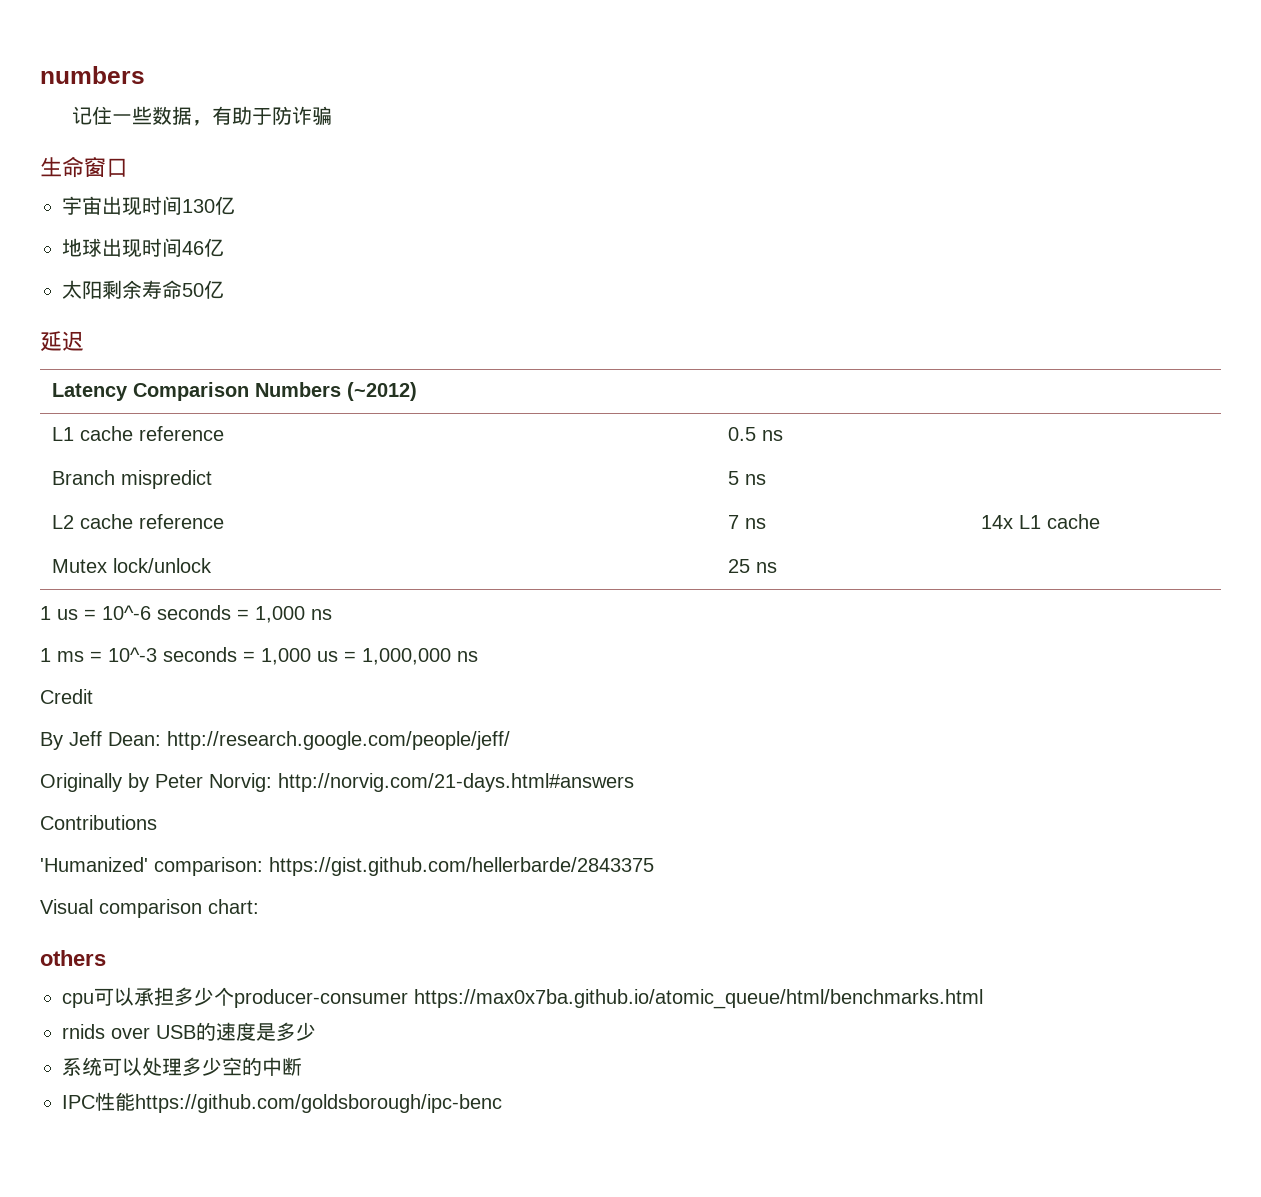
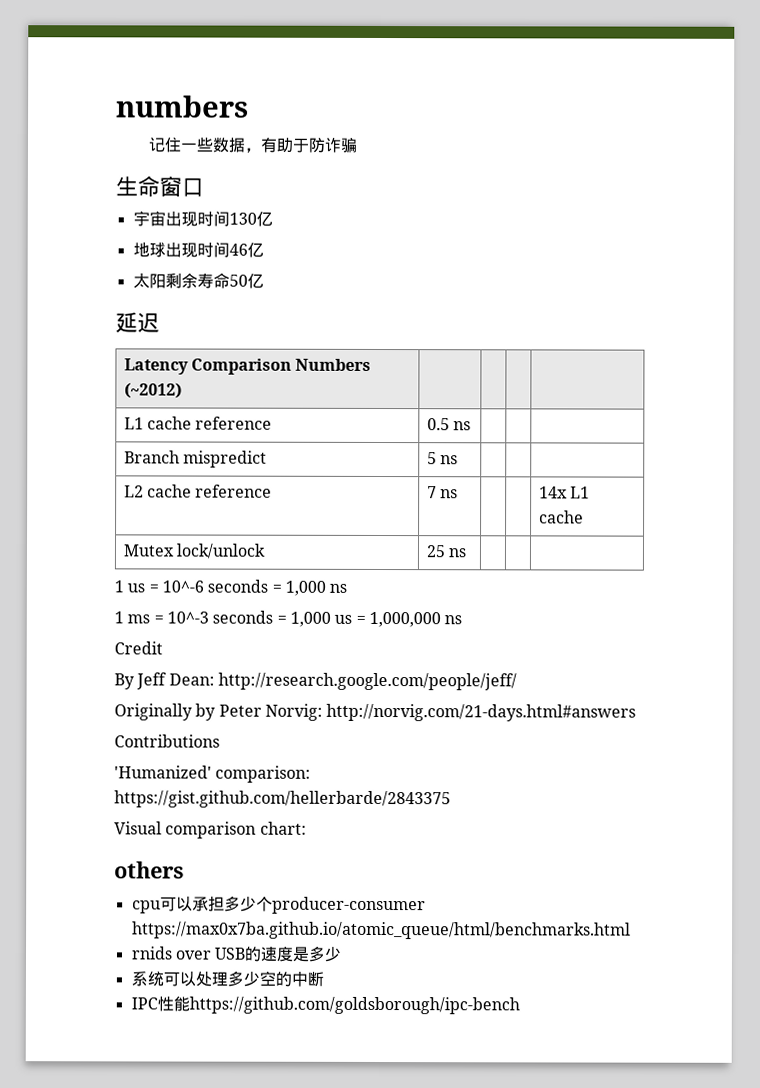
- IPC性能https://github.com/goldsborough/ipc-benc
+ IPC性能https://github.com/goldsborough/ipc-bench

